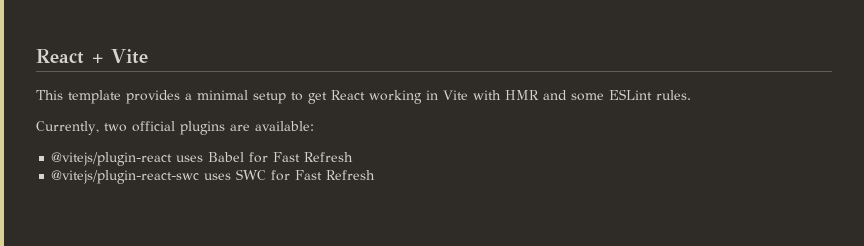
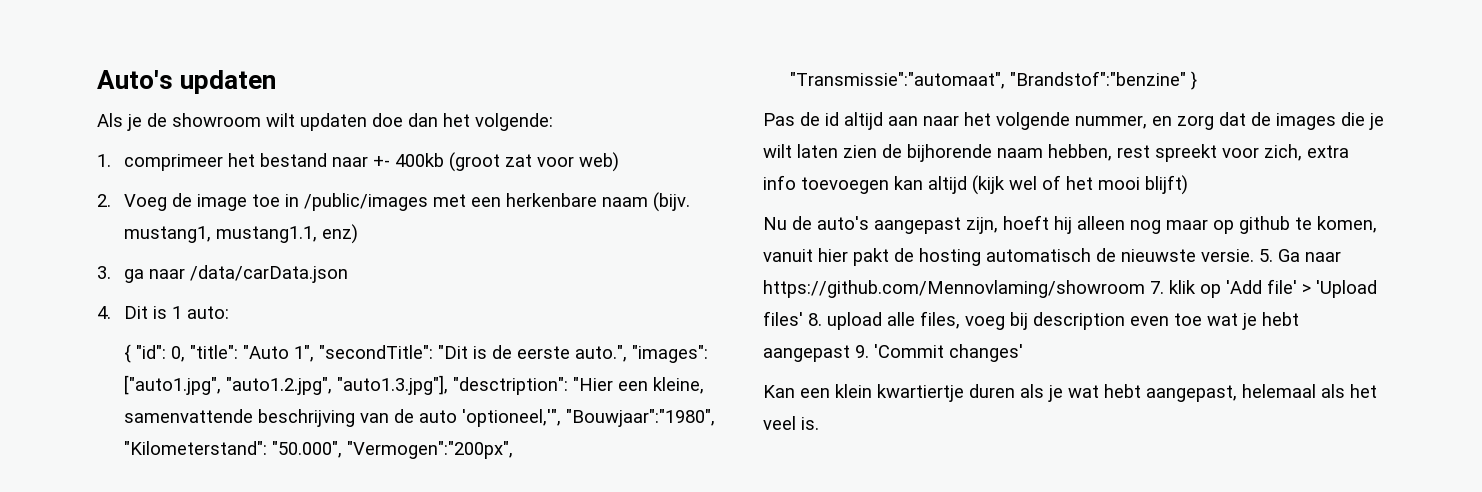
- React + Vite
- This template provides a minimal setup to get React working in Vite with HMR and some ESLint rules.
- Currently, two official plugins are available:
- @vitejs/plugin-react uses Babel for Fast Refresh
- @vitejs/plugin-react-swc uses SWC for Fast Refresh
+ Auto's updaten
+ Als je de showroom wilt updaten doe dan het volgende:
+ 1. comprimeer het bestand naar +- 400kb (groot zat voor web)
+ 2. Voeg de image toe in /public/images met een herkenbare naam (bijv. mustang1, mustang1.1, enz)
+ 3. ga naar /data/carData.json
+ 4. Dit is 1 auto:
+ { "id": 0, "title": "Auto 1", "secondTitle": "Dit is de eerste auto.", "images": ["auto1.jpg", "auto1.2.jpg", "auto1.3.jpg"], "desctription": "Hier een kleine, samenvattende beschrijving van de auto 'optioneel,'", "Bouwjaar":"1980", "Kilometerstand": "50.000", "Vermogen":"200px", "Transmissie":"automaat", "Brandstof":"benzine" }
+ Pas de id altijd aan naar het volgende nummer, en zorg dat de images die je wilt laten zien de bijhorende naam hebben, rest spreekt voor zich, extra info toevoegen kan altijd (kijk wel of het mooi blijft)
+ Nu de auto's aangepast zijn, hoeft hij alleen nog maar op github te komen, vanuit hier pakt de hosting automatisch de nieuwste versie. 5. Ga naar https://github.com/Mennovlaming/showroom 7. klik op 'Add file' > 'Upload files' 8. upload alle files, voeg bij description even toe wat je hebt aangepast 9. 'Commit changes'
+ Kan een klein kwartiertje duren als je wat hebt aangepast, helemaal als het veel is.

